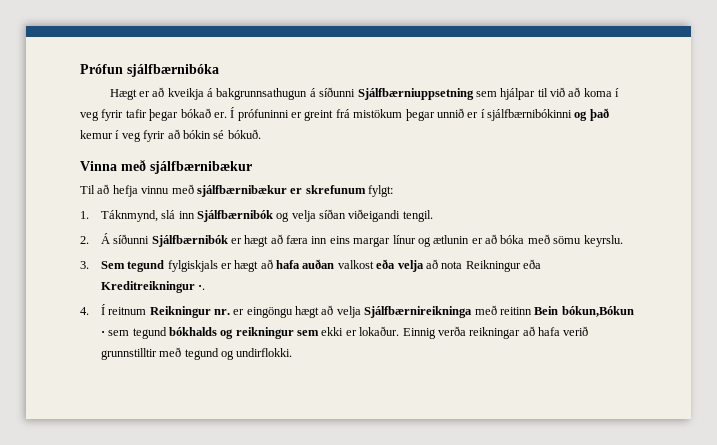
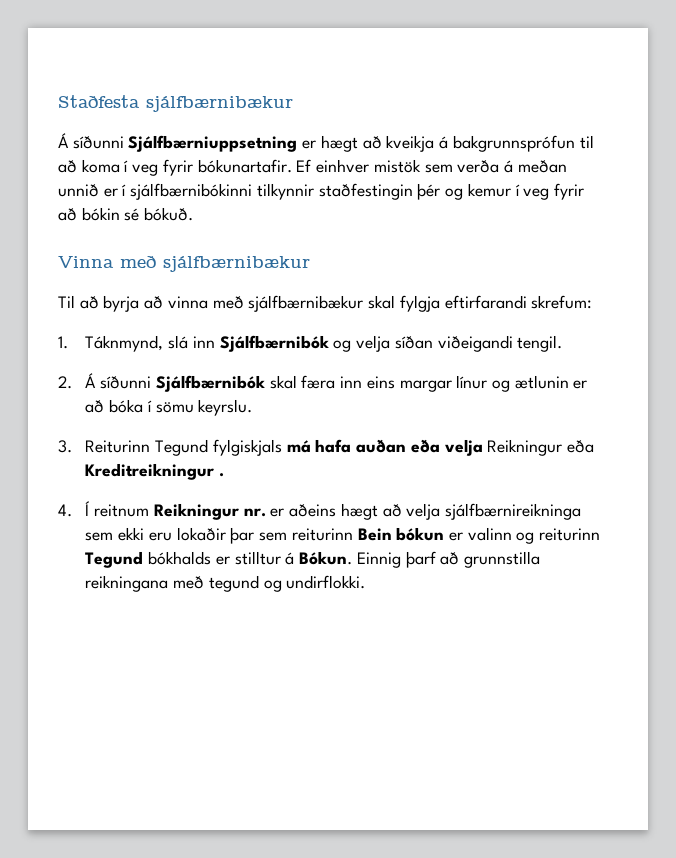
- Prófun sjálfbærnibóka
- Hægt er að kveikja á bakgrunnsathugun á síðunni Sjálfbærniuppsetning sem hjálpar til við að koma í veg fyrir tafir þegar bókað er. Í prófuninni er greint frá mistökum þegar unnið er í sjálfbærnibókinni og það kemur í veg fyrir að bókin sé bókuð.
+ Staðfesta sjálfbærnibækur
+ Á síðunni Sjálfbærniuppsetning er hægt að kveikja á bakgrunnsprófun til að koma í veg fyrir bókunartafir. Ef einhver mistök sem verða á meðan unnið er í sjálfbærnibókinni tilkynnir staðfestingin þér og kemur í veg fyrir að bókin sé bókuð.
- Til að hefja vinnu með sjálfbærnibækur er skrefunum fylgt:
+ Til að byrja að vinna með sjálfbærnibækur skal fylgja eftirfarandi skrefum:
- 2. Á síðunni Sjálfbærnibók er hægt að færa inn eins margar línur og ætlunin er að bóka með sömu keyrslu.
+ 2. Á síðunni Sjálfbærnibók skal færa inn eins margar línur og ætlunin er að bóka í sömu keyrslu.
- 3. Sem tegund fylgiskjals er hægt að hafa auðan valkost eða velja að nota Reikningur eða Kreditreikningur ·.
+ 3. Reiturinn Tegund fylgiskjals má hafa auðan eða velja Reikningur eða Kreditreikningur .
- 4. Í reitnum Reikningur nr. er eingöngu hægt að velja Sjálfbærnireikninga með reitinn Bein bókun,Bókun · sem tegund bókhalds og reikningur sem ekki er lokaður. Einnig verða reikningar að hafa verið grunnstilltir með tegund og undirflokki.
+ 4. Í reitnum Reikningur nr. er aðeins hægt að velja sjálfbærnireikninga sem ekki eru lokaðir þar sem reiturinn Bein bókun er valinn og reiturinn Tegund bókhalds er stilltur á Bókun. Einnig þarf að grunnstilla reikningana með tegund og undirflokki.

